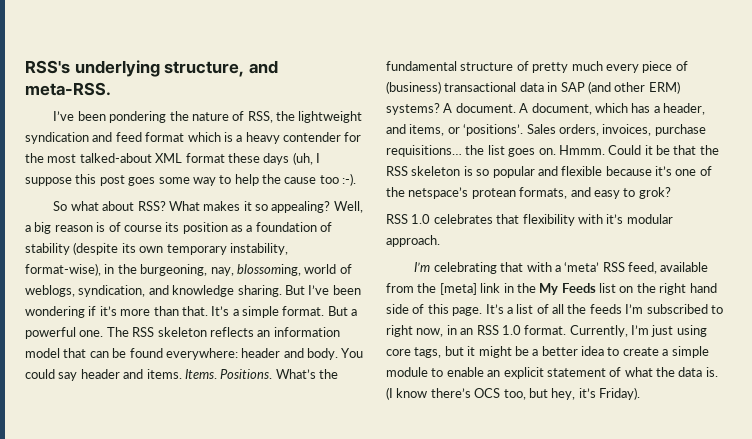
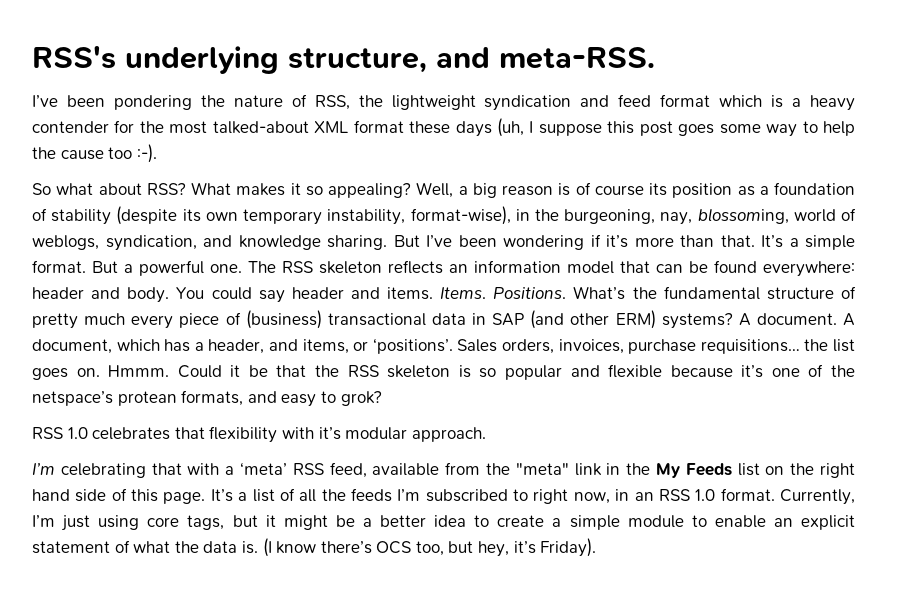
- I’m celebrating that with a ‘meta’ RSS feed, available from the [meta] link in the My Feeds list on the right hand side of this page.
+ I’m celebrating that with a ‘meta’ RSS feed, available from the "meta" link in the My Feeds list on the right hand side of this page.

